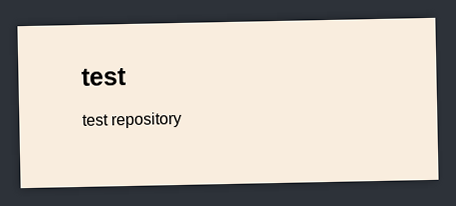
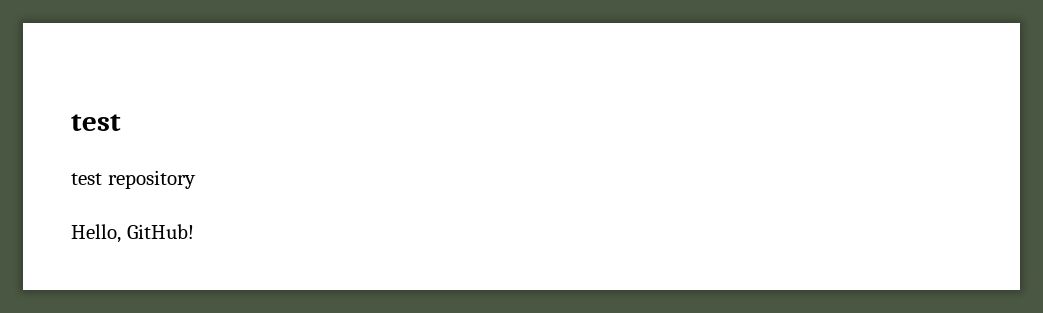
+ Hello, GitHub!

